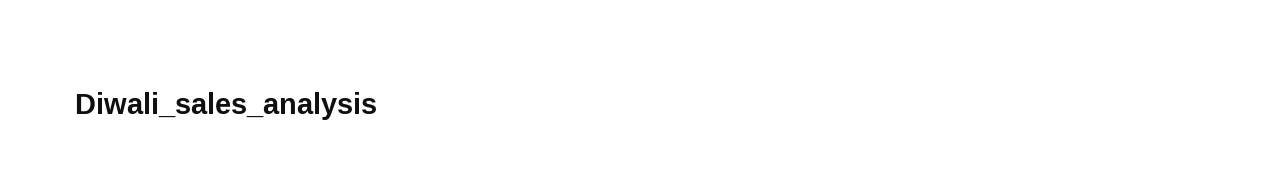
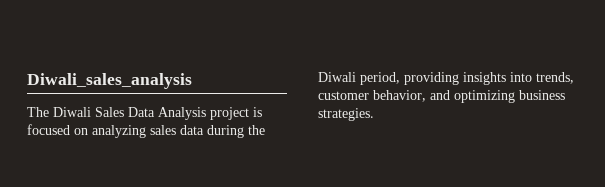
+ The Diwali Sales Data Analysis project is focused on analyzing sales data during the Diwali period, providing insights into trends, customer behavior, and optimizing business strategies.

